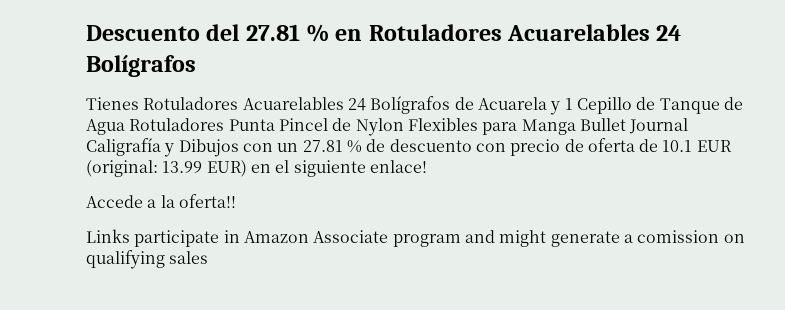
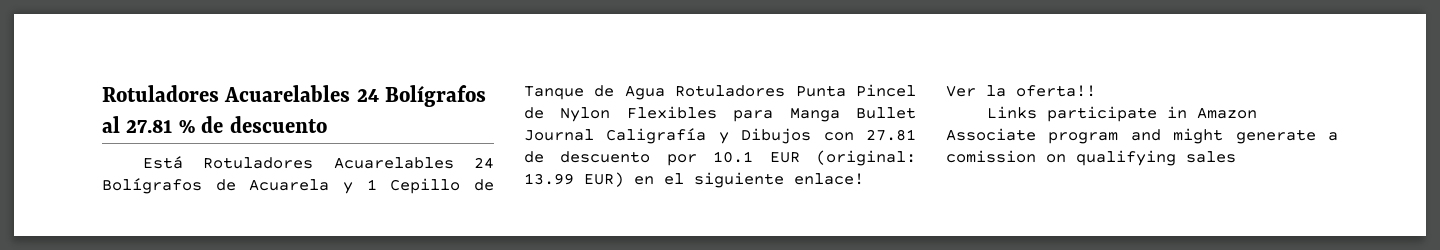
- Descuento del 27.81 % en Rotuladores Acuarelables 24 Bolígrafos
- Tienes Rotuladores Acuarelables 24 Bolígrafos de Acuarela y 1 Cepillo de Tanque de Agua Rotuladores Punta Pincel de Nylon Flexibles para Manga Bullet Journal Caligrafía y Dibujos con un 27.81 % de descuento con precio de oferta de 10.1 EUR (original: 13.99 EUR) en el siguiente enlace!
+ Rotuladores Acuarelables 24 Bolígrafos al 27.81 % de descuento
+ Está Rotuladores Acuarelables 24 Bolígrafos de Acuarela y 1 Cepillo de Tanque de Agua Rotuladores Punta Pincel de Nylon Flexibles para Manga Bullet Journal Caligrafía y Dibujos con 27.81 de descuento por 10.1 EUR (original: 13.99 EUR) en el siguiente enlace!
- Accede a la oferta!!
+ Ver la oferta!!

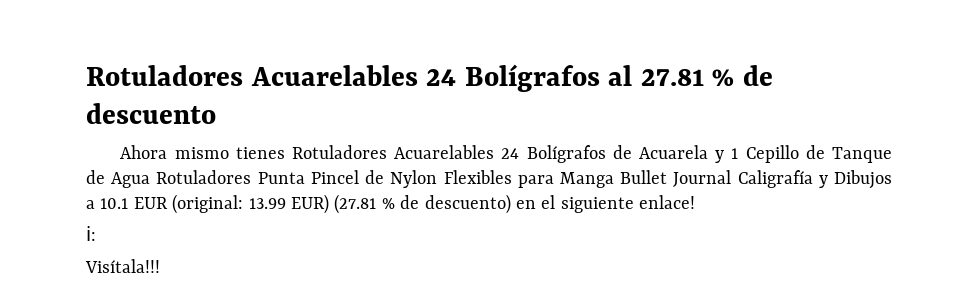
- Está Rotuladores Acuarelables 24 Bolígrafos de Acuarela y 1 Cepillo de Tanque de Agua Rotuladores Punta Pincel de Nylon Flexibles para Manga Bullet Journal Caligrafía y Dibujos con 27.81 de descuento por 10.1 EUR (original: 13.99 EUR) en el siguiente enlace!
+ Ahora mismo tienes Rotuladores Acuarelables 24 Bolígrafos de Acuarela y 1 Cepillo de Tanque de Agua Rotuladores Punta Pincel de Nylon Flexibles para Manga Bullet Journal Caligrafía y Dibujos a 10.1 EUR (original: 13.99 EUR) (27.81 % de descuento) en el siguiente enlace!
- Ver la oferta!!
- Links participate in Amazon Associate program and might generate a comission on qualifying sales
+ ℹ:
+ Visítala!!!

